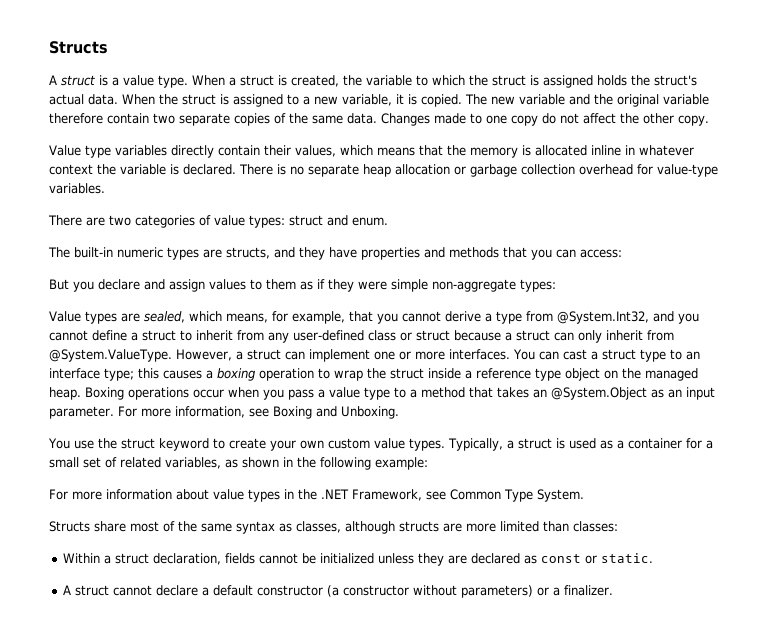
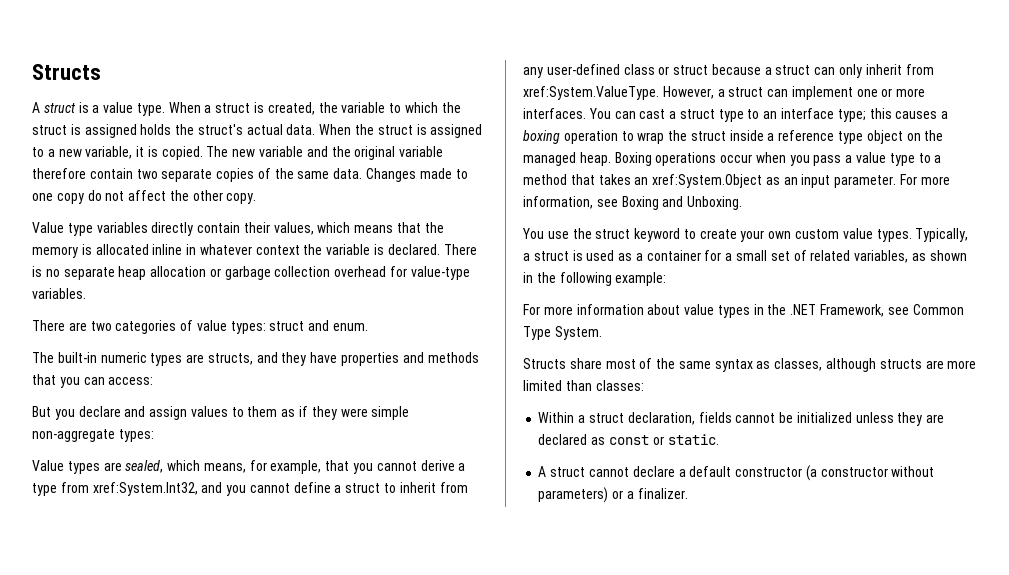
- Value types are sealed, which means, for example, that you cannot derive a type from @System.Int32, and you cannot define a struct to inherit from any user-defined class or struct because a struct can only inherit from @System.ValueType. However, a struct can implement one or more interfaces.
+ Value types are sealed, which means, for example, that you cannot derive a type from xref:System.Int32, and you cannot define a struct to inherit from any user-defined class or struct because a struct can only inherit from xref:System.ValueType. However, a struct can implement one or more interfaces.
- Boxing operations occur when you pass a value type to a method that takes an @System.Object as an input parameter.
+ Boxing operations occur when you pass a value type to a method that takes an xref:System.Object as an input parameter.

